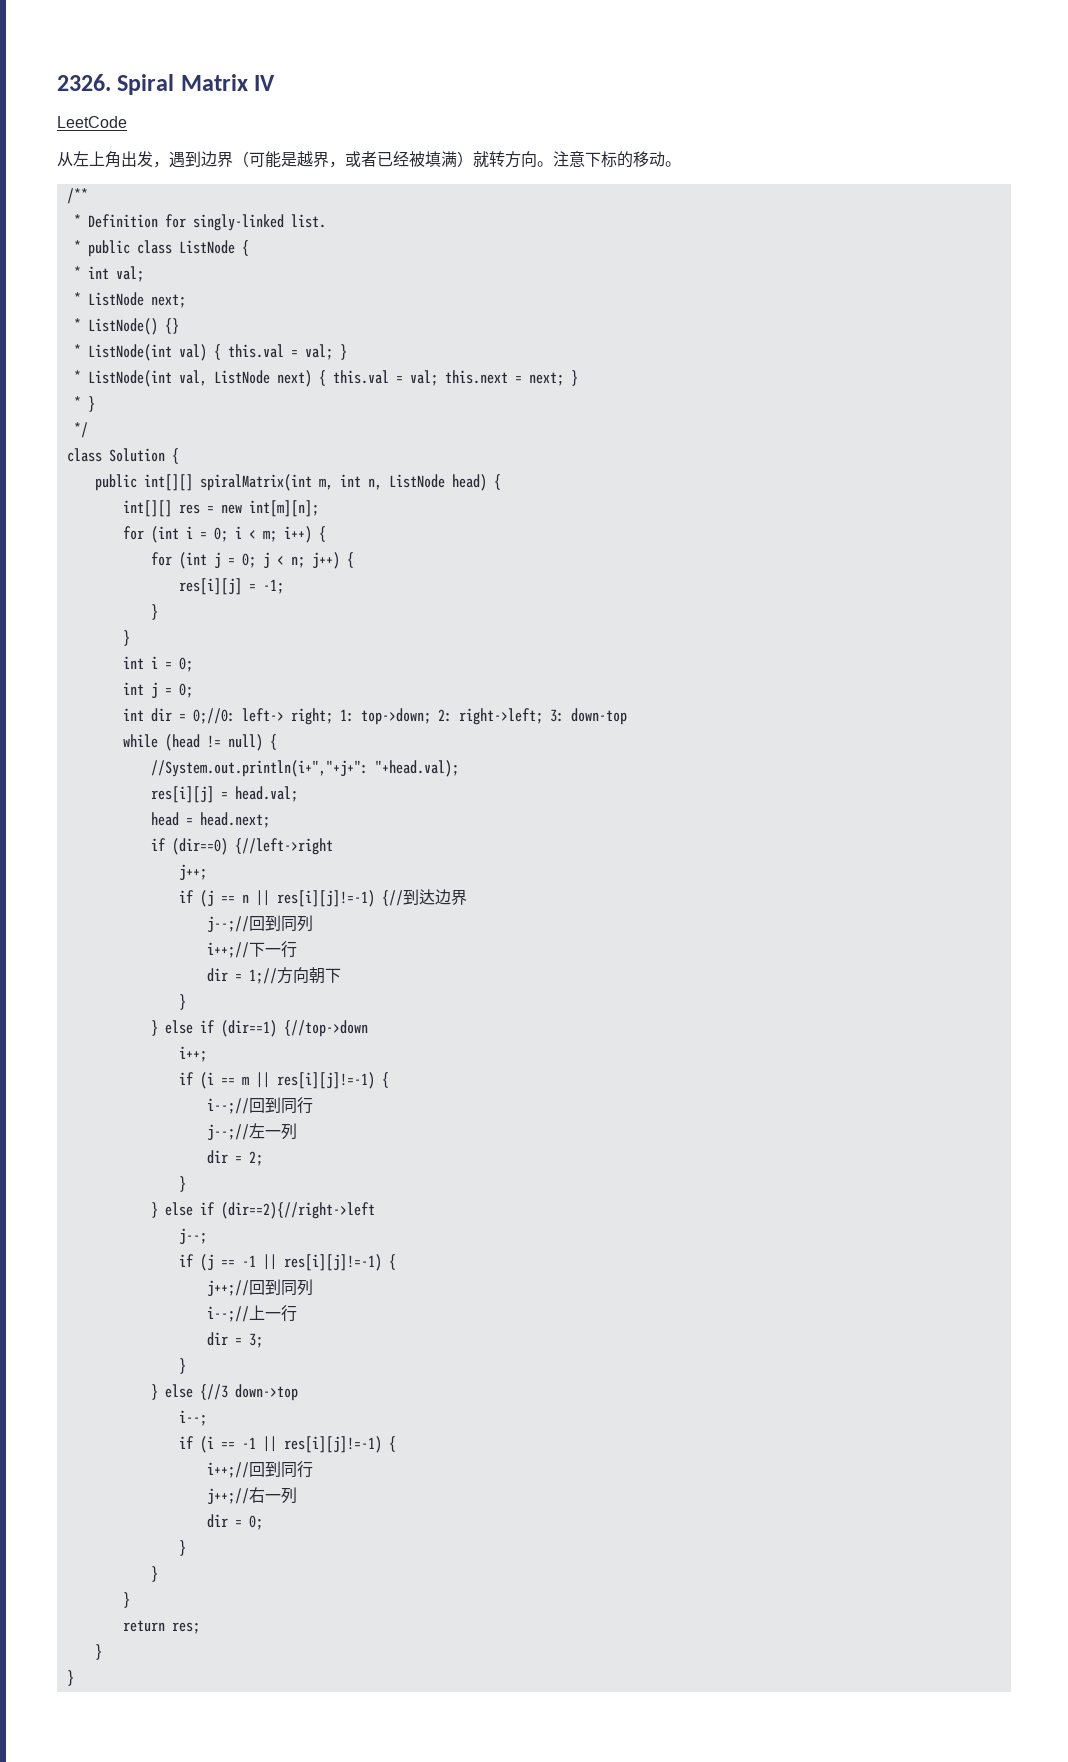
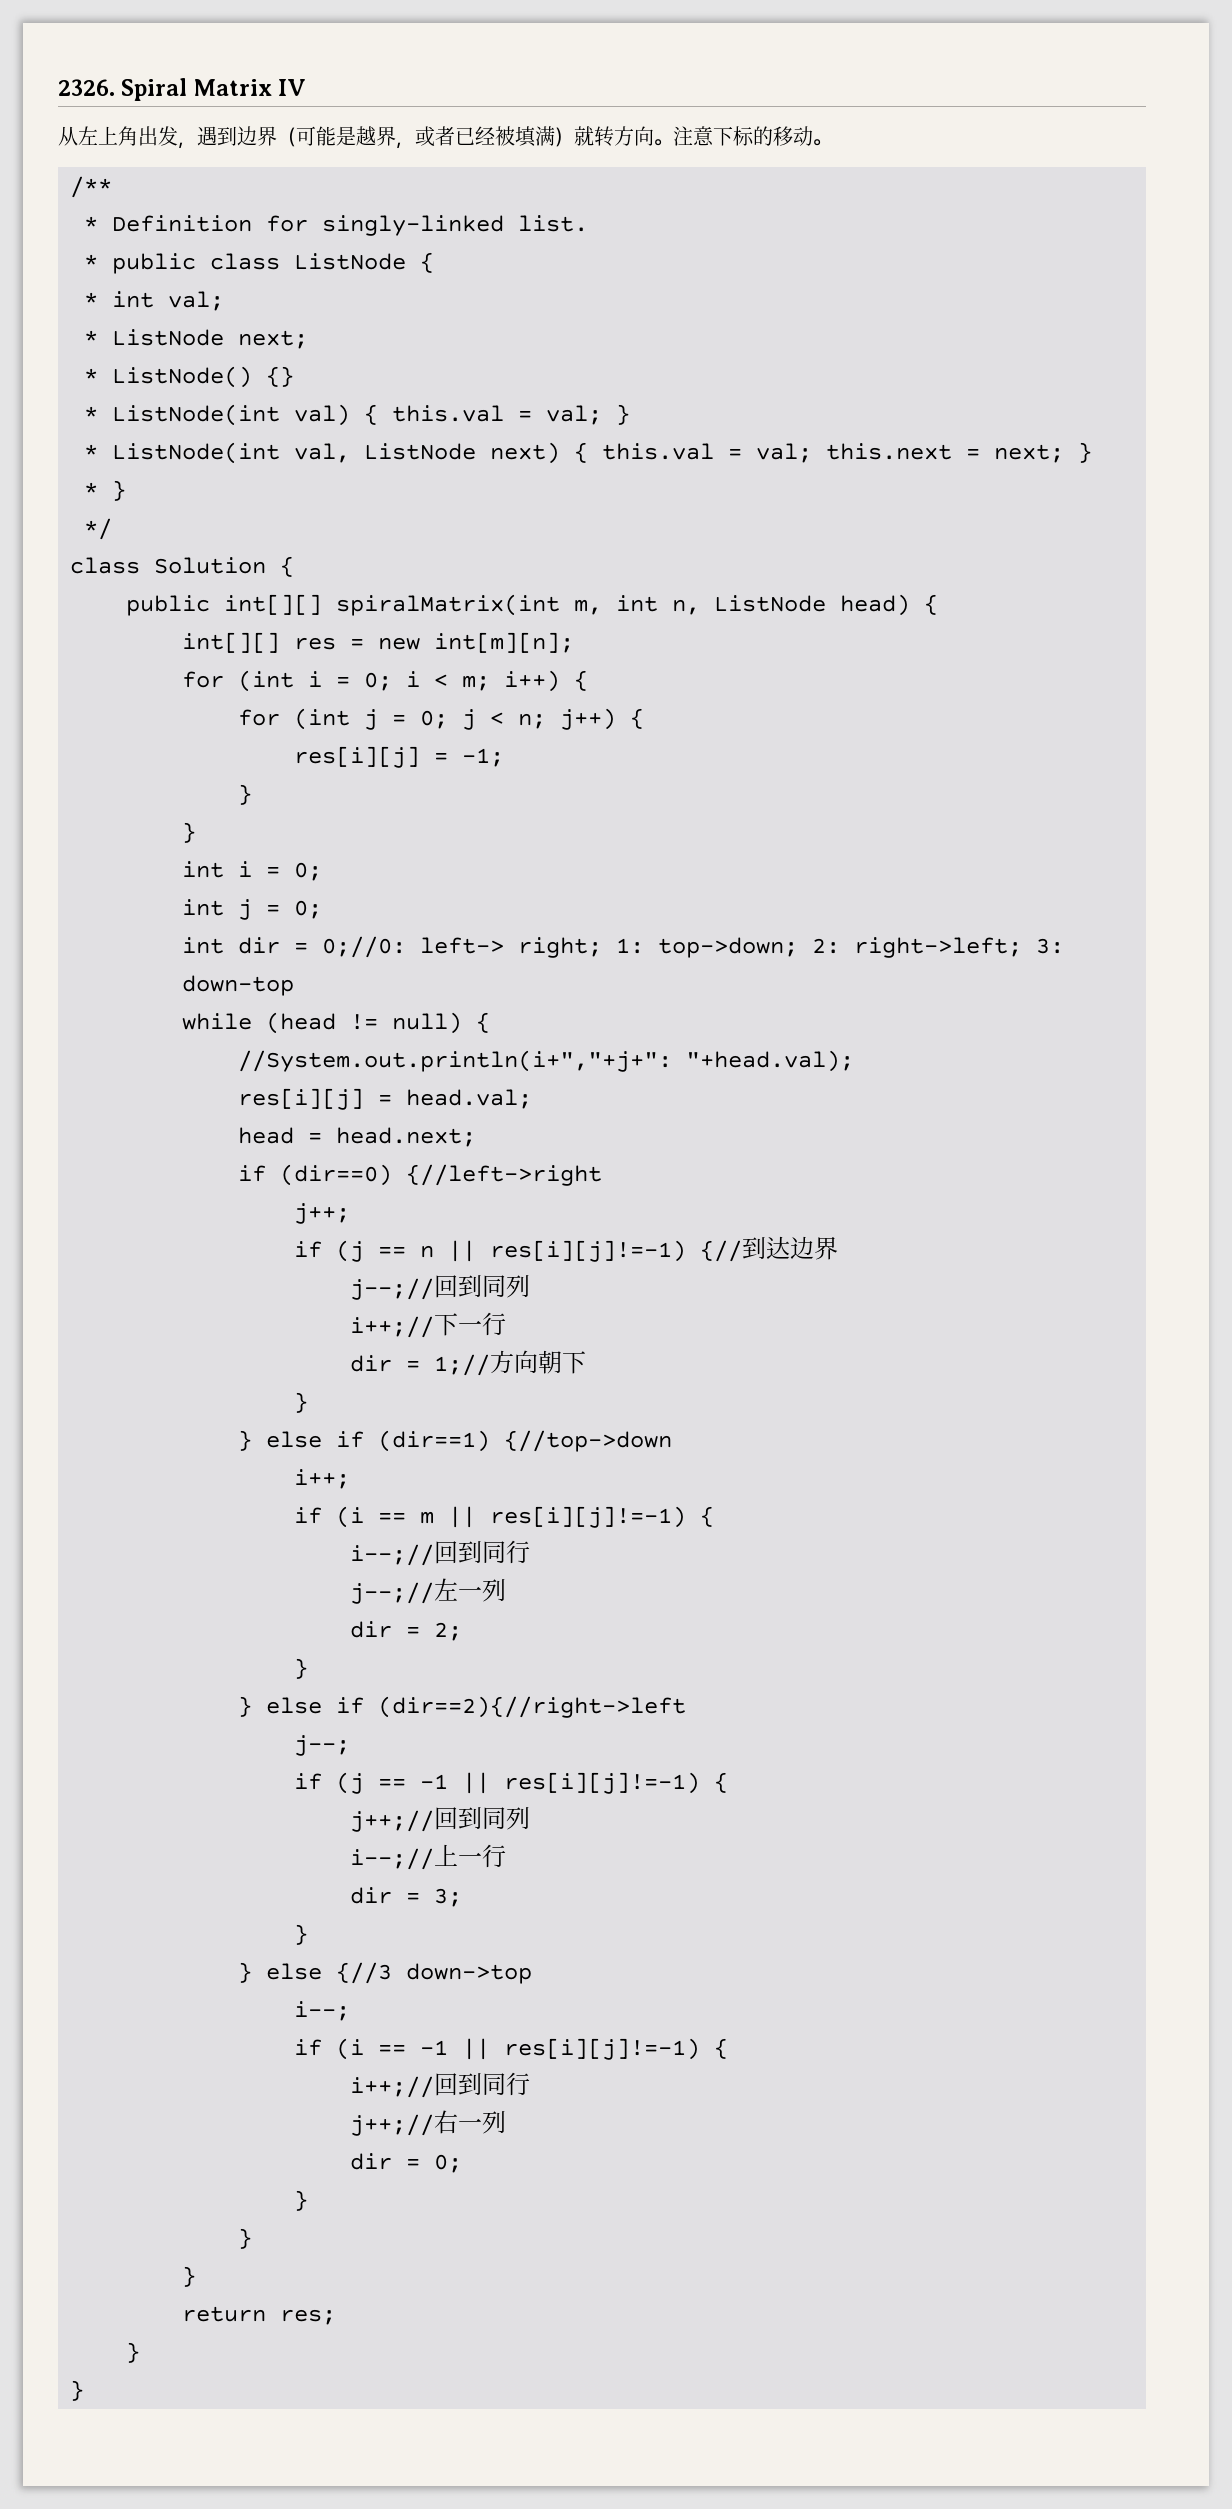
- LeetCode

